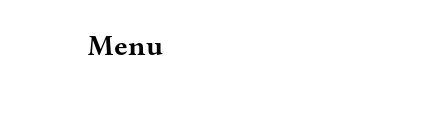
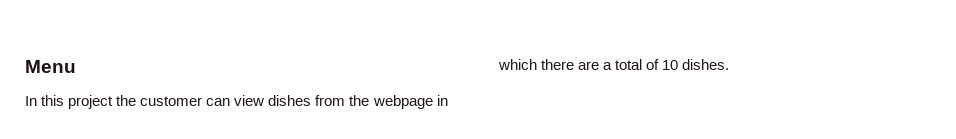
+ In this project the customer can view dishes from the webpage in which there are a total of 10 dishes.

